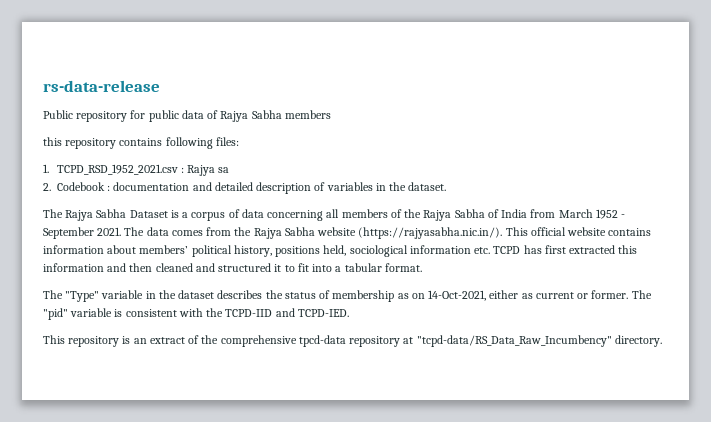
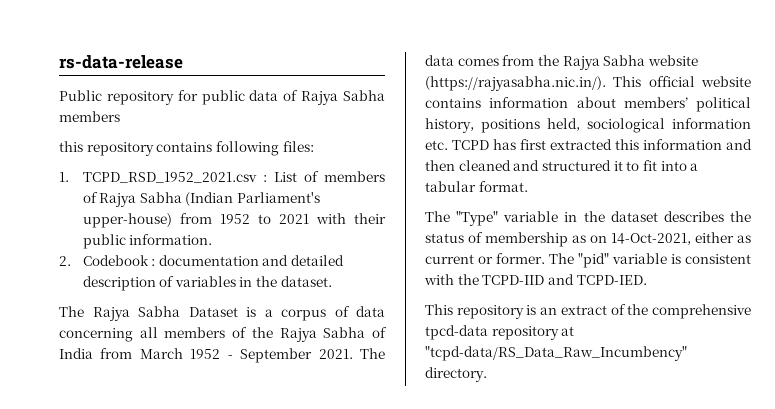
- 1. TCPD_RSD_1952_2021.csv : Rajya sa
+ 1. TCPD_RSD_1952_2021.csv : List of members of Rajya Sabha (Indian Parliament's upper-house) from 1952 to 2021 with their public information.

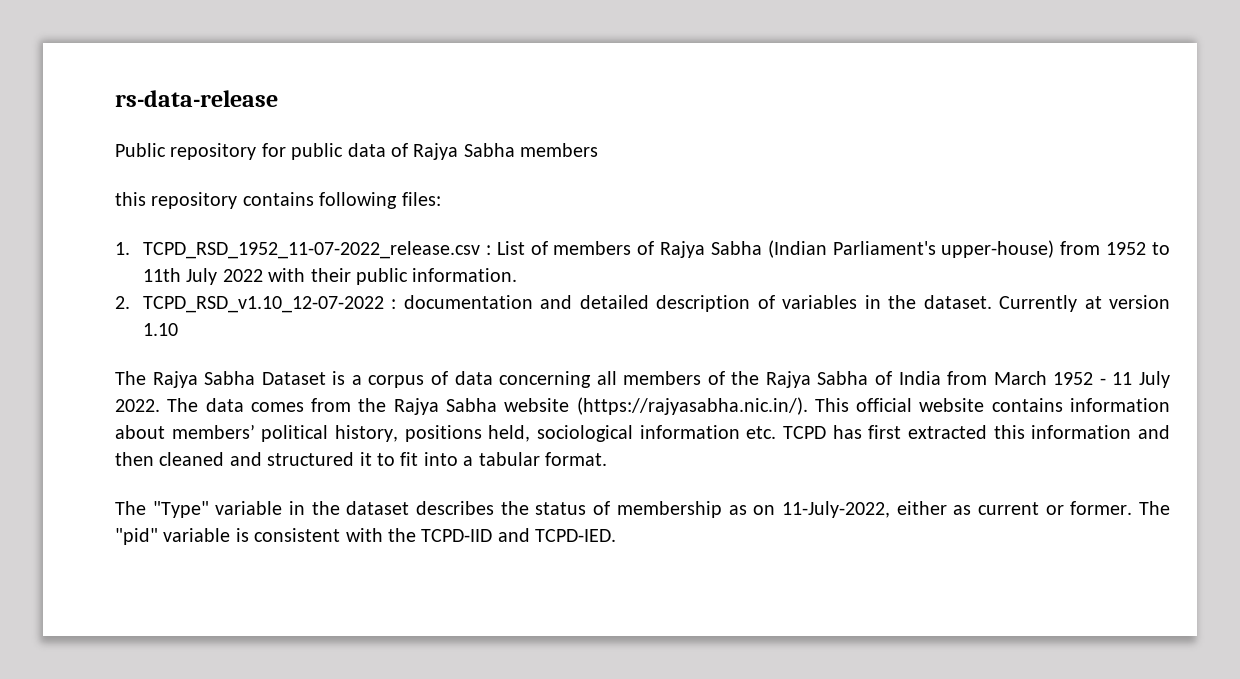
- 1. TCPD_RSD_1952_2021.csv : List of members of Rajya Sabha (Indian Parliament's upper-house) from 1952 to 2021 with their public information.
+ 1. TCPD_RSD_1952_11-07-2022_release.csv : List of members of Rajya Sabha (Indian Parliament's upper-house) from 1952 to 11th July 2022 with their public information.
- 2. Codebook : documentation and detailed description of variables in the dataset.
+ 2. TCPD_RSD_v1.10_12-07-2022 : documentation and detailed description of variables in the dataset. Currently at version 1.10
- The Rajya Sabha Dataset is a corpus of data concerning all members of the Rajya Sabha of India from March 1952 - September 2021.
+ The Rajya Sabha Dataset is a corpus of data concerning all members of the Rajya Sabha of India from March 1952 - 11 July 2022.
- The "Type" variable in the dataset describes the status of membership as on 14-Oct-2021, either as current or former.
+ The "Type" variable in the dataset describes the status of membership as on 11-July-2022, either as current or former.
- This repository is an extract of the comprehensive tpcd-data repository at "tcpd-data/RS_Data_Raw_Incumbency" directory.

